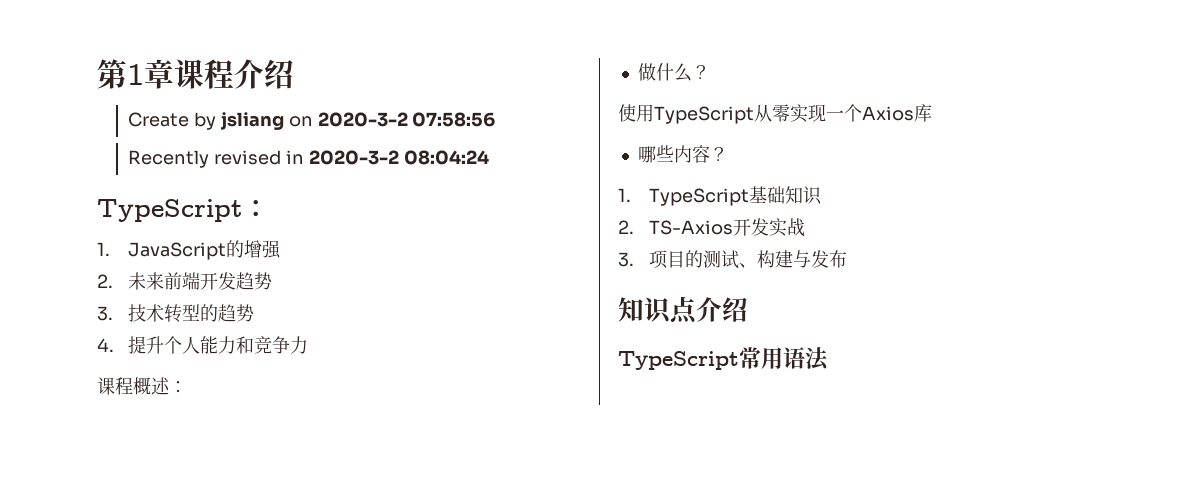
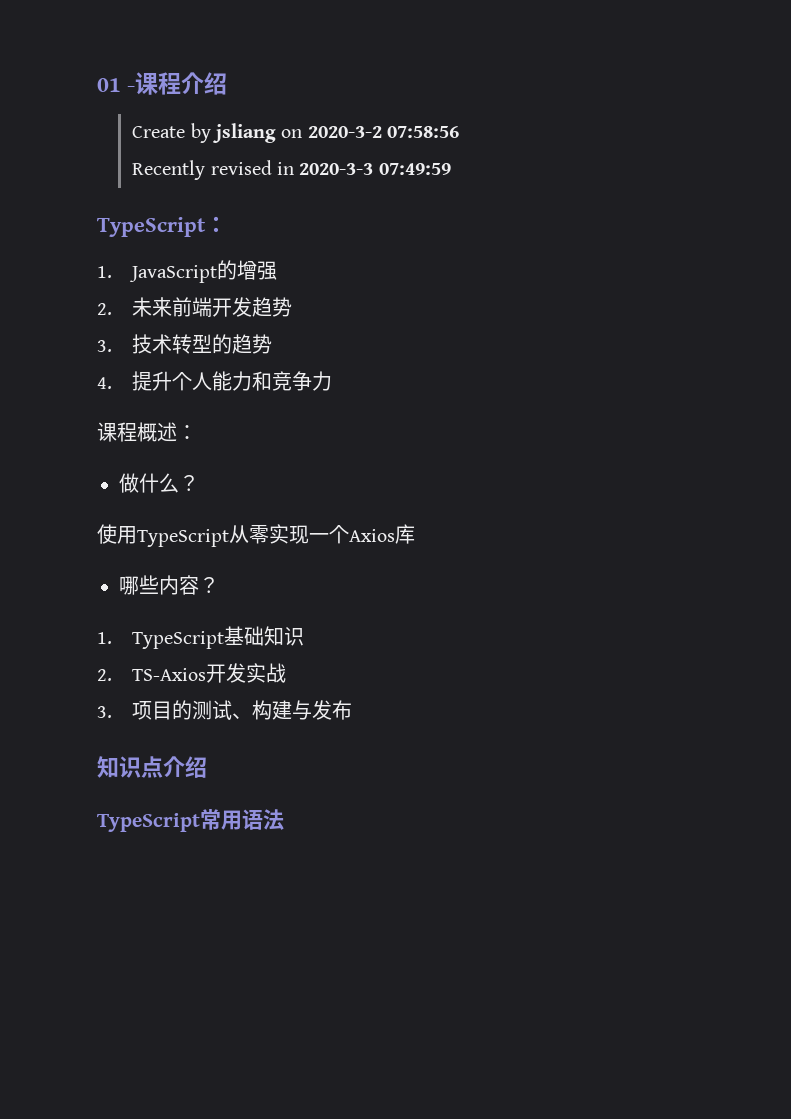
- 第1章课程介绍
+ 01 -课程介绍
- Recently revised in 2020-3-2 08:04:24
+ Recently revised in 2020-3-3 07:49:59

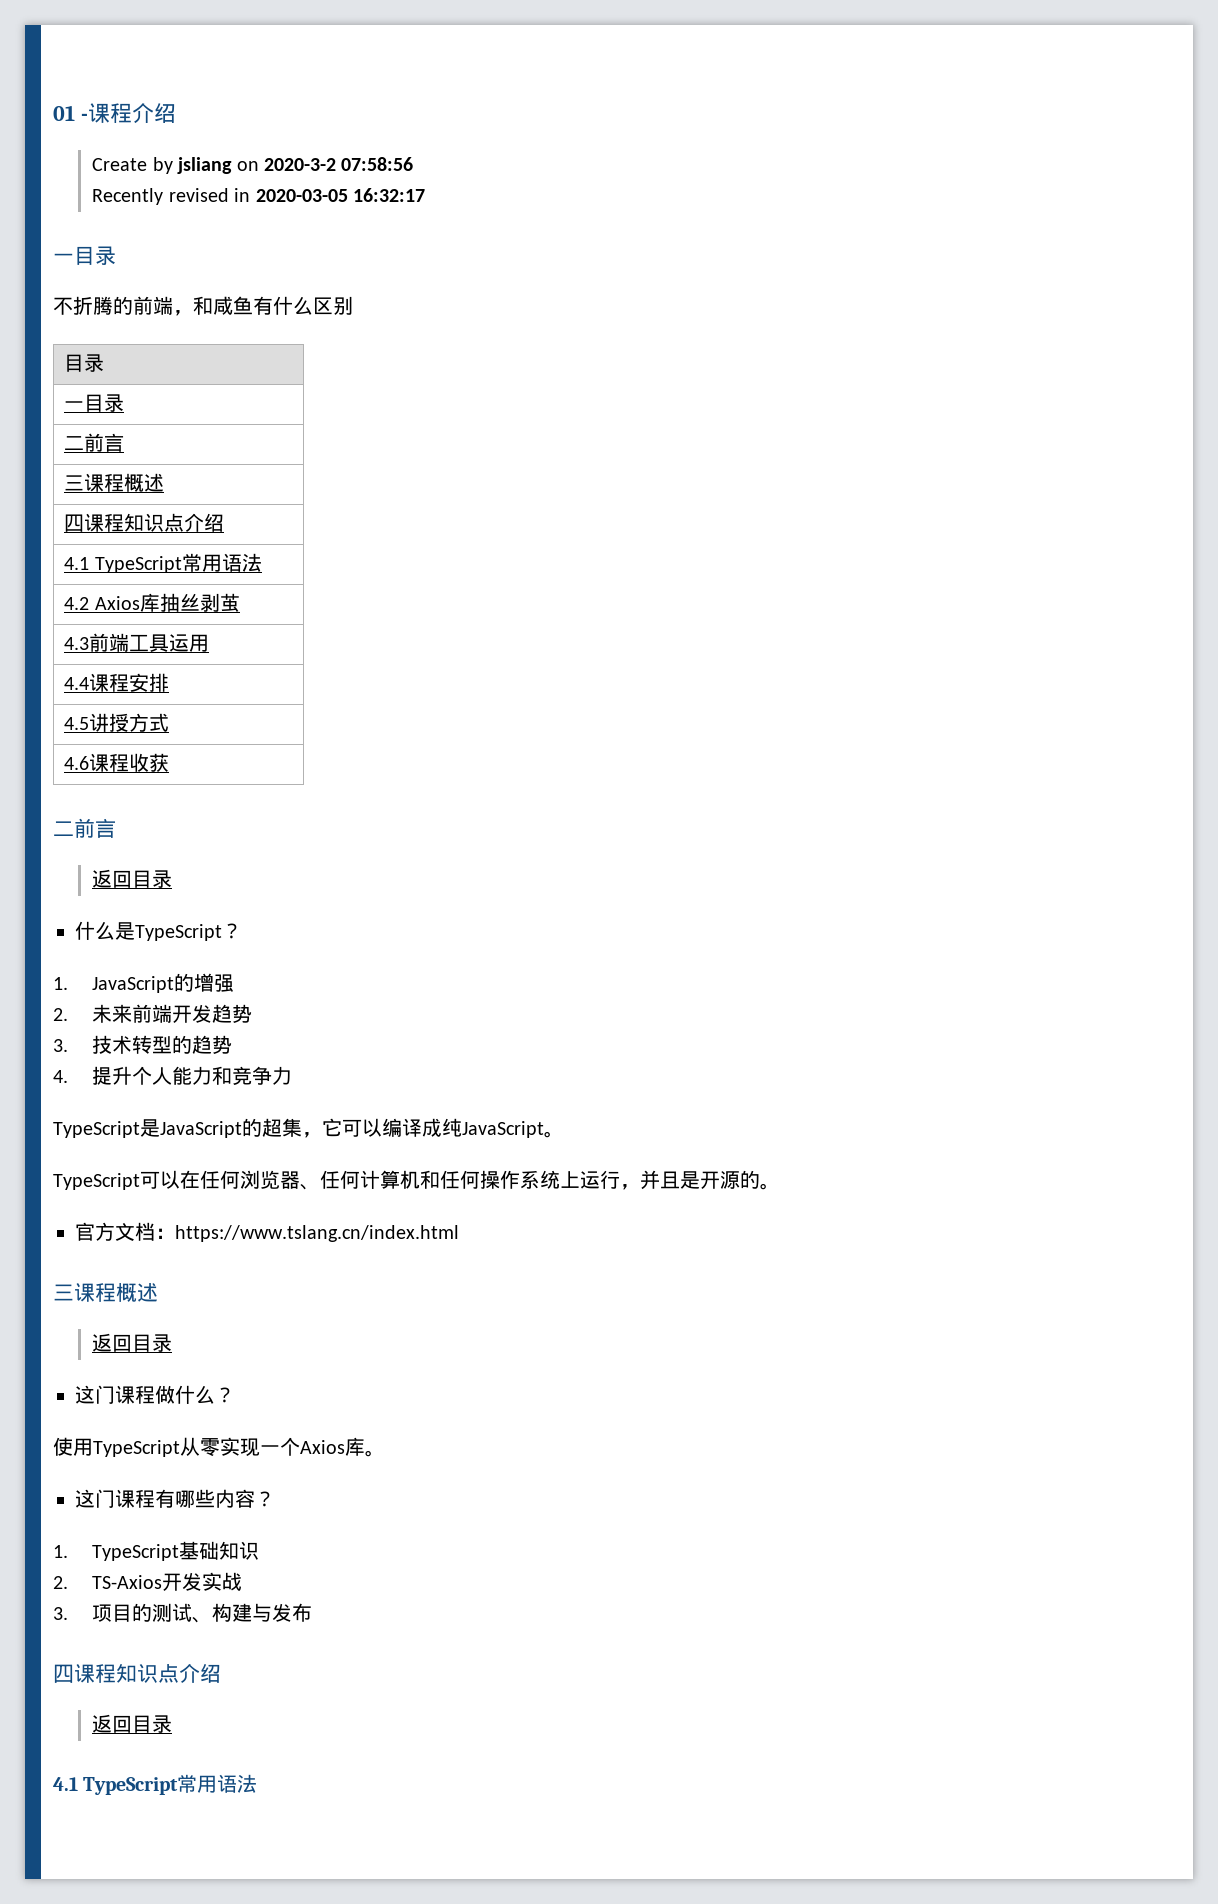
- Recently revised in 2020-3-3 07:49:59
- TypeScript：
+ Recently revised in 2020-03-05 16:32:17
+ 一目录
+ 不折腾的前端，和咸鱼有什么区别
+ 目录
+ 一目录
+ 二前言
+ 三课程概述
+ 四课程知识点介绍
+ 4.1 TypeScript常用语法
+ 4.2 Axios库抽丝剥茧
+ 4.3前端工具运用
+ 4.4课程安排
+ 4.5讲授方式
+ 4.6课程收获
+ 二前言
+ 返回目录
+ 什么是TypeScript？
- 课程概述：
- 做什么？
+ TypeScript是JavaScript的超集，它可以编译成纯JavaScript。
+ TypeScript可以在任何浏览器、任何计算机和任何操作系统上运行，并且是开源的。
+ 官方文档：https://www.tslang.cn/index.html
+ 三课程概述
+ 返回目录
+ 这门课程做什么？
- 使用TypeScript从零实现一个Axios库
- 哪些内容？
+ 使用TypeScript从零实现一个Axios库。
+ 这门课程有哪些内容？
  3.项目的测试、构建与发布
- 知识点介绍
- TypeScript常用语法
+ 四课程知识点介绍
+ 返回目录
+ 4.1 TypeScript常用语法

